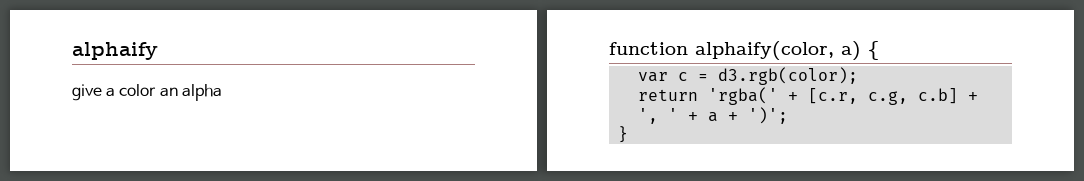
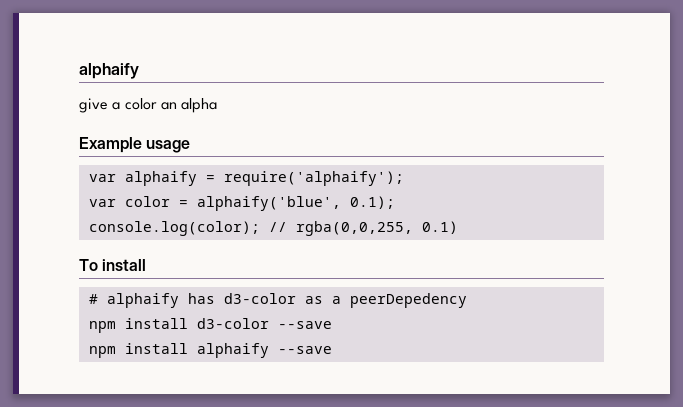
- function alphaify(color, a) {
- var c = d3.rgb(color);
- return 'rgba(' + [c.r, c.g, c.b] + ', ' + a + ')';
- }
+ Example usage
+ var alphaify = require('alphaify');
+ var color = alphaify('blue', 0.1);
+ console.log(color); // rgba(0,0,255, 0.1)
+ To install
+ # alphaify has d3-color as a peerDepedency
+ npm install d3-color --save
+ npm install alphaify --save

